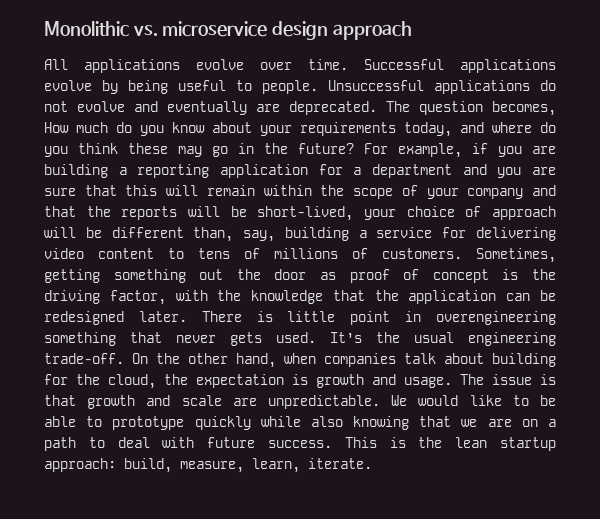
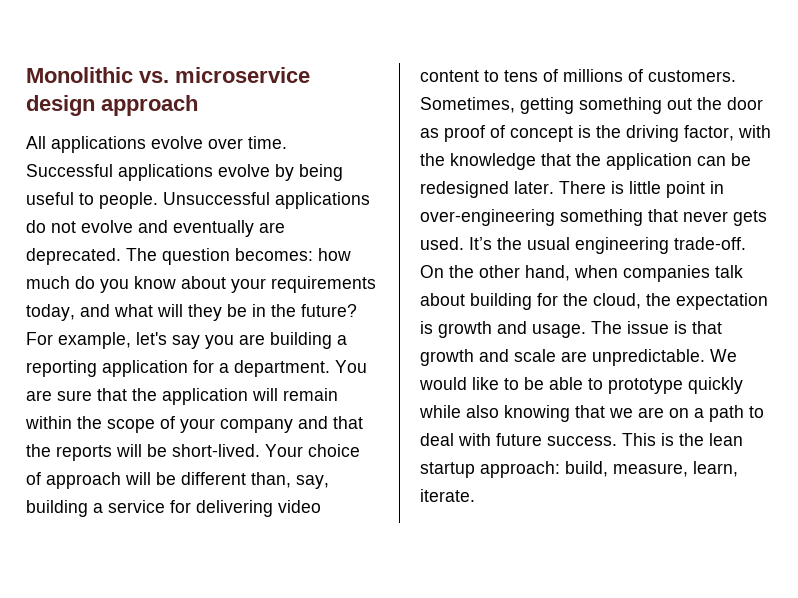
- The question becomes, How much do you know about your requirements today, and where do you think these may go in the future?
+ The question becomes: how much do you know about your requirements today, and what will they be in the future?
- For example, if you are building a reporting application for a department and you are sure that this will remain within the scope of your company and that the reports will be short-lived, your choice of approach will be different than, say, building a service for delivering video content to tens of millions of customers.
+ For example, let's say you are building a reporting application for a department. You are sure that the application will remain within the scope of your company and that the reports will be short-lived. Your choice of approach will be different than, say, building a service for delivering video content to tens of millions of customers.
- There is little point in overengineering something that never gets used.
+ There is little point in over-engineering something that never gets used.

